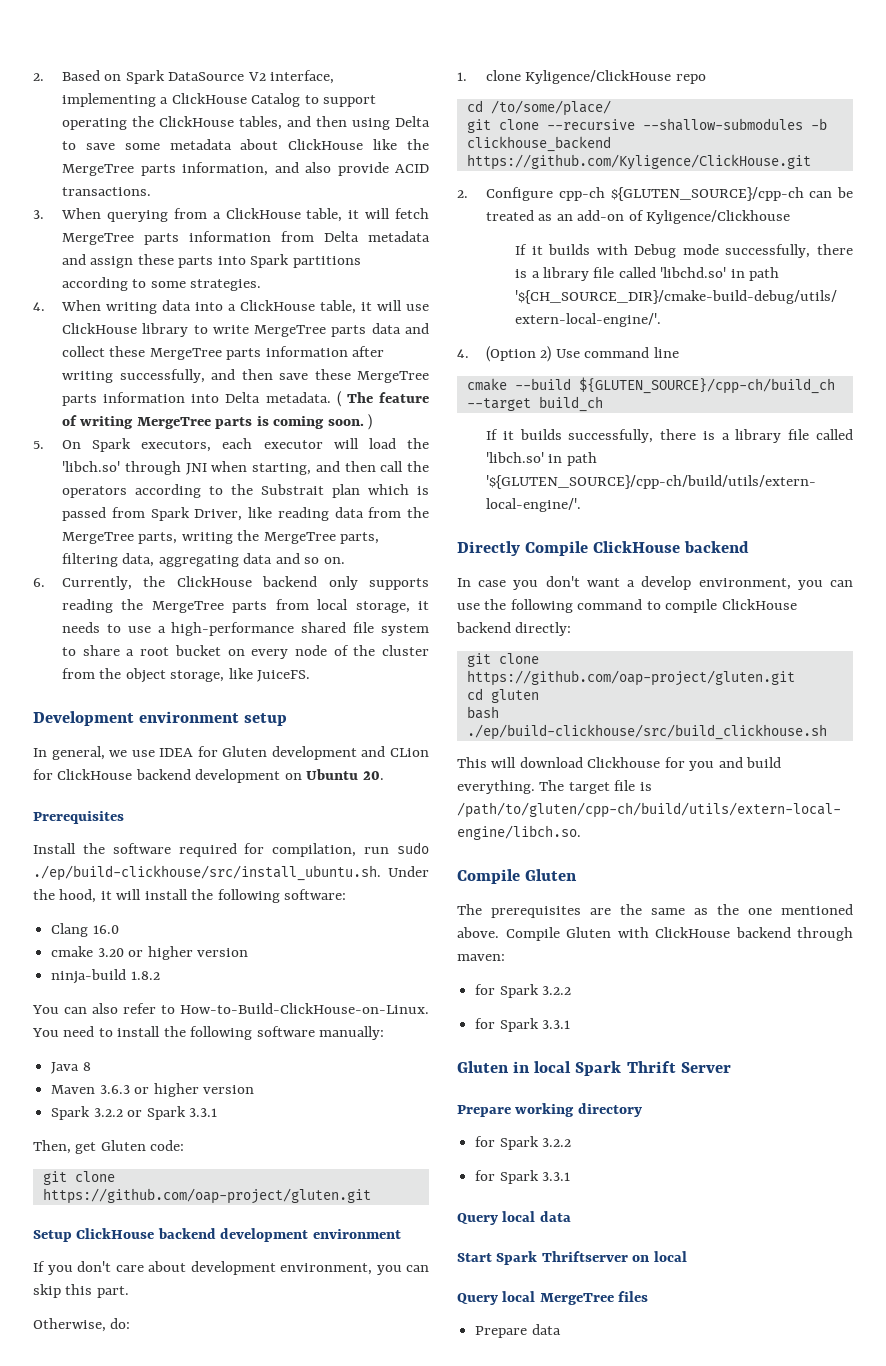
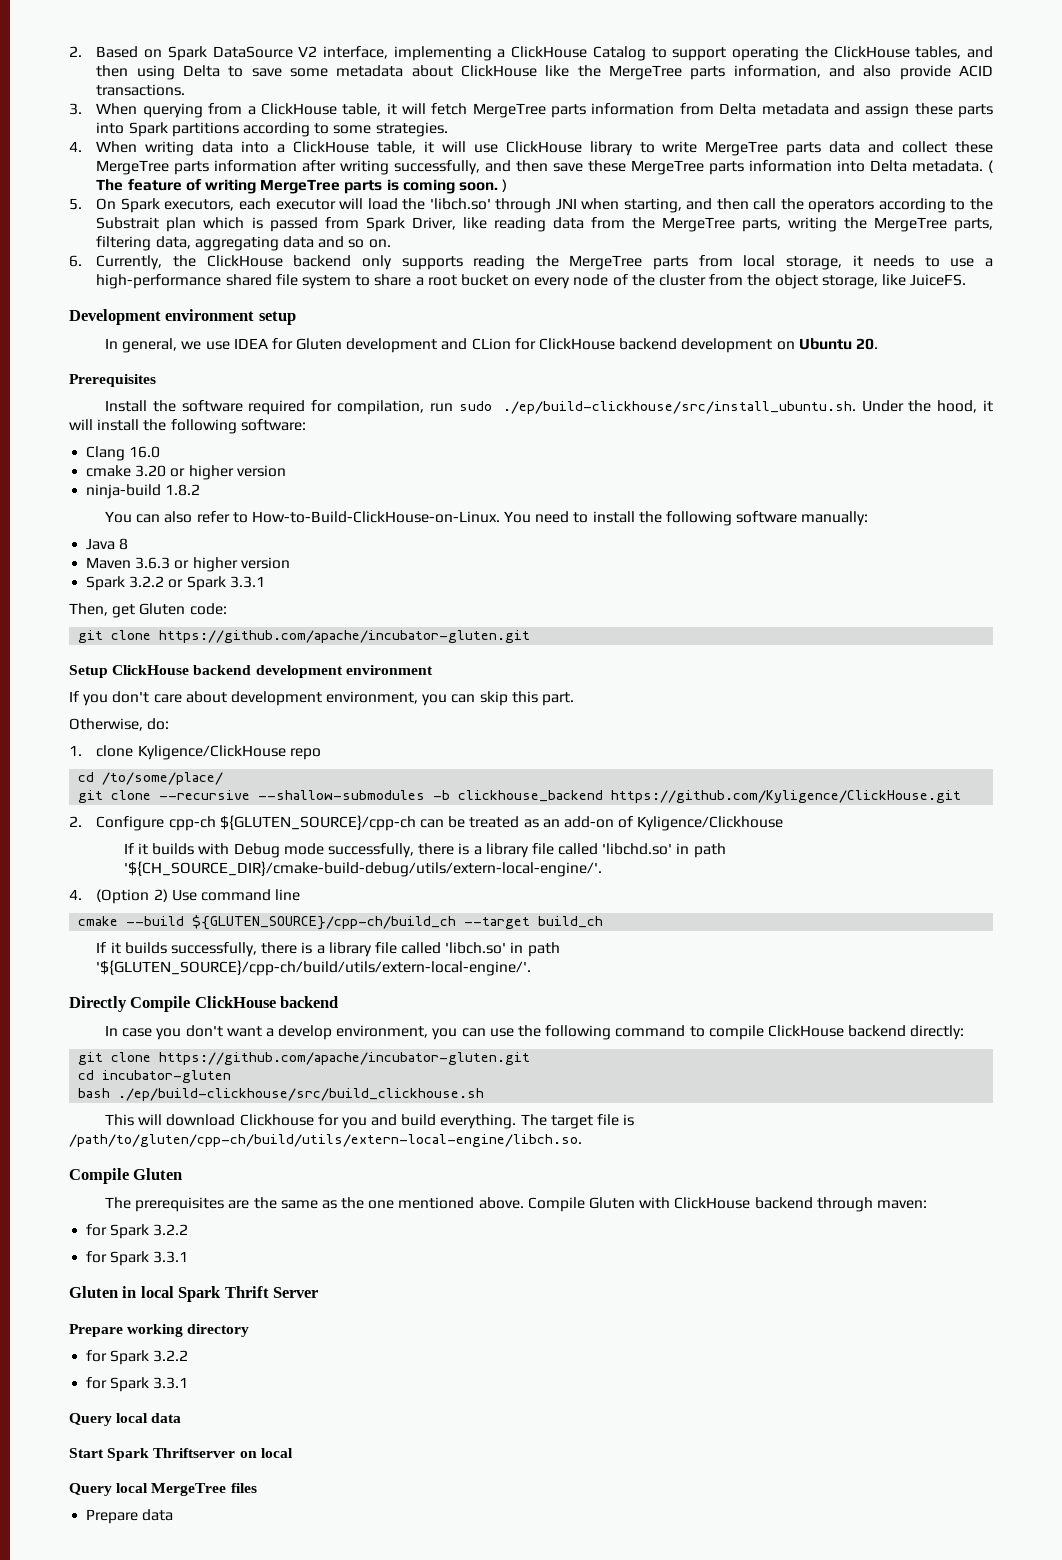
  Then, get Gluten code:
- git clone https://github.com/oap-project/gluten.git
+ git clone https://github.com/apache/incubator-gluten.git
  In case you don't want a develop environment, you can use the following command to compile ClickHouse backend directly:
- git clone https://github.com/oap-project/gluten.git
- cd gluten
+ git clone https://github.com/apache/incubator-gluten.git
+ cd incubator-gluten

